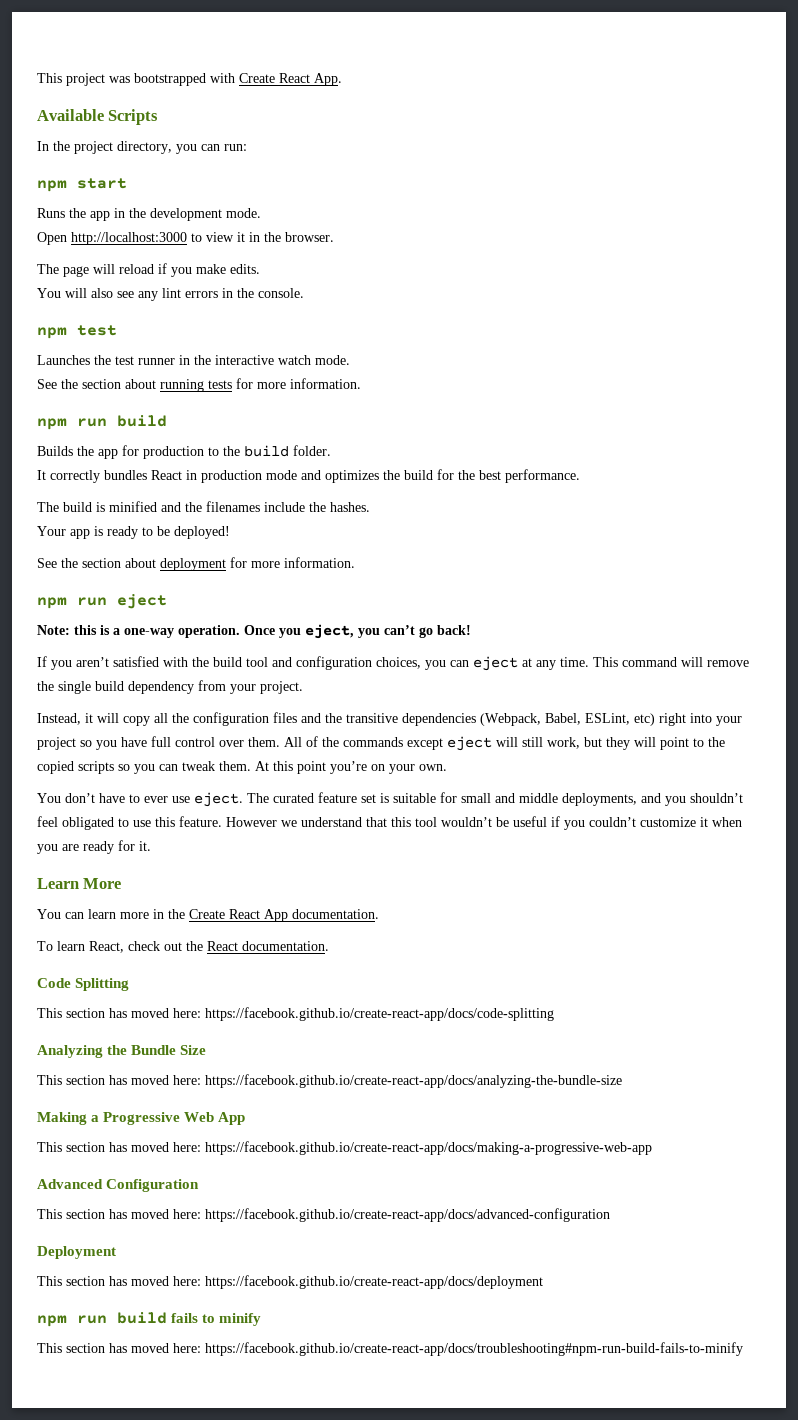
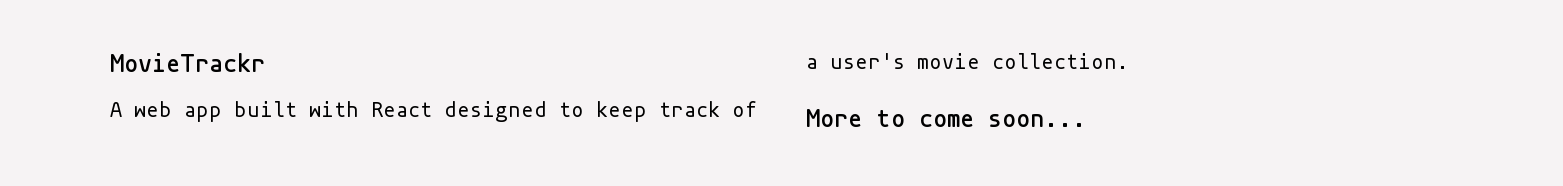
- This project was bootstrapped with Create React App.
- Available Scripts
- In the project directory, you can run:
- npm start
- Runs the app in the development mode.
- Open http://localhost:3000 to view it in the browser.
- The page will reload if you make edits.
- You will also see any lint errors in the console.
- npm test
- Launches the test runner in the interactive watch mode.
- See the section about running tests for more information.
- npm run build
- Builds the app for production to the build folder.
- It correctly bundles React in production mode and optimizes the build for the best performance.
- The build is minified and the filenames include the hashes.
- Your app is ready to be deployed!
- See the section about deployment for more information.
- npm run eject
- Note: this is a one-way operation. Once you eject, you can’t go back!
- If you aren’t satisfied with the build tool and configuration choices, you can eject at any time. This command will remove the single build dependency from your project.
- Instead, it will copy all the configuration files and the transitive dependencies (Webpack, Babel, ESLint, etc) right into your project so you have full control over them. All of the commands except eject will still work, but they will point to the copied scripts so you can tweak them. At this point you’re on your own.
- You don’t have to ever use eject. The curated feature set is suitable for small and middle deployments, and you shouldn’t feel obligated to use this feature. However we understand that this tool wouldn’t be useful if you couldn’t customize it when you are ready for it.
- Learn More
- You can learn more in the Create React App documentation.
- To learn React, check out the React documentation.
- Code Splitting
- This section has moved here: https://facebook.github.io/create-react-app/docs/code-splitting
- Analyzing the Bundle Size
- This section has moved here: https://facebook.github.io/create-react-app/docs/analyzing-the-bundle-size
- Making a Progressive Web App
- This section has moved here: https://facebook.github.io/create-react-app/docs/making-a-progressive-web-app
- Advanced Configuration
- This section has moved here: https://facebook.github.io/create-react-app/docs/advanced-configuration
- Deployment
- This section has moved here: https://facebook.github.io/create-react-app/docs/deployment
- npm run build fails to minify
- This section has moved here: https://facebook.github.io/create-react-app/docs/troubleshooting#npm-run-build-fails-to-minify
+ MovieTrackr
+ A web app built with React designed to keep track of a user's movie collection.
+ More to come soon...

